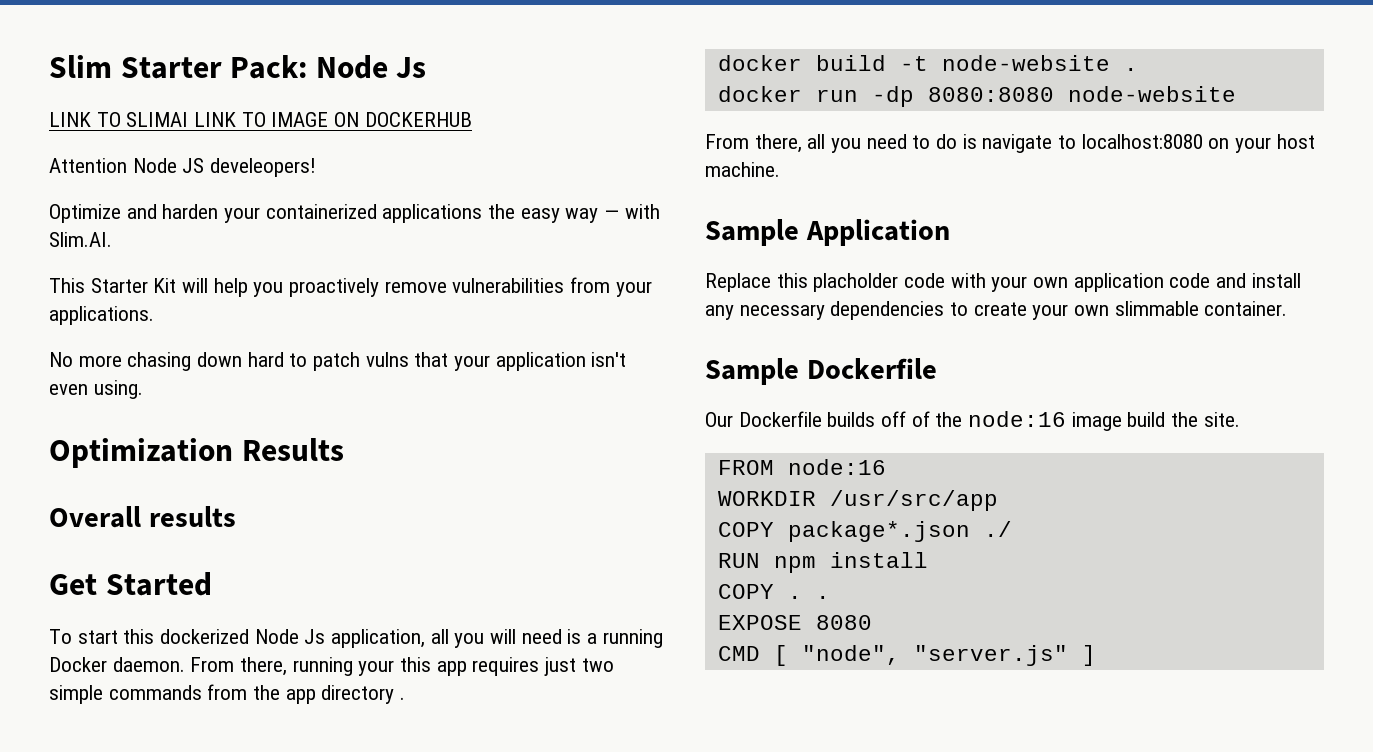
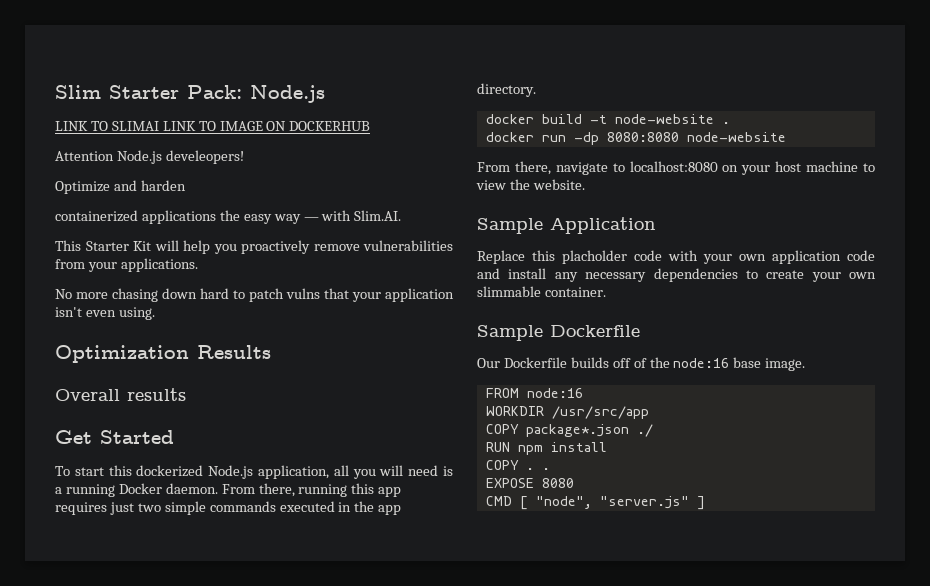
- Slim Starter Pack: Node Js
+ Slim Starter Pack: Node.js
- Attention Node JS develeopers!
+ Attention Node.js develeopers!
- Optimize and harden your containerized applications the easy way — with Slim.AI.
+ Optimize and harden
+ containerized applications the easy way — with Slim.AI.
- To start this dockerized Node Js application, all you will need is a running Docker daemon.
+ To start this dockerized Node.js application, all you will need is a running Docker daemon.
- From there, running your this app requires just two simple commands from the app directory .
+ From there, running this app requires just two simple commands executed in the app directory.
- From there, all you need to do is navigate to localhost:8080 on your host machine.
+ From there, navigate to localhost:8080 on your host machine to view the website.
- Our Dockerfile builds off of the node:16 image build the site.
+ Our Dockerfile builds off of the node:16 base image.

